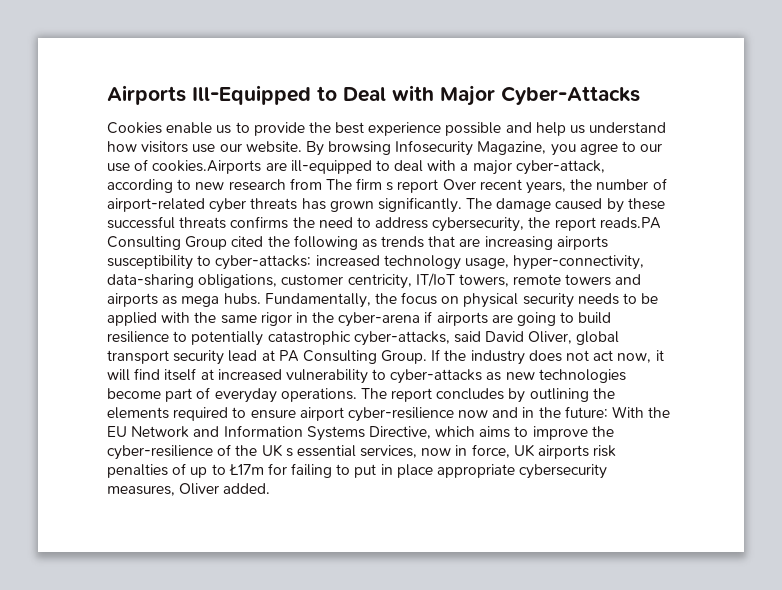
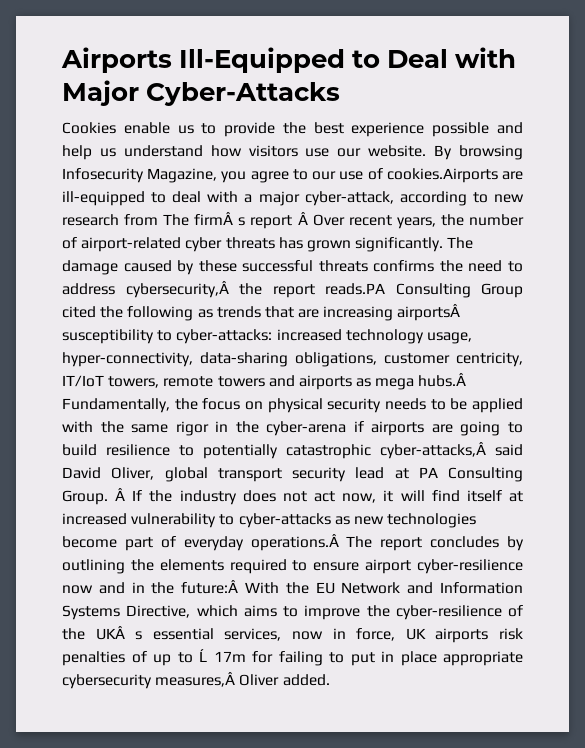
- By browsing Infosecurity Magazine, you agree to our use of cookies.Airports are ill-equipped to deal with a major cyber-attack, according to new research from The firm s report Over recent years, the number of airport-related cyber threats has grown significantly.
+ By browsing Infosecurity Magazine, you agree to our use of cookies.Airports are ill-equipped to deal with a major cyber-attack, according to new research from The firmÂ s report Â Over recent years, the number of airport-related cyber threats has grown significantly.
- The damage caused by these successful threats confirms the need to address cybersecurity, the report reads.PA Consulting Group cited the following as trends that are increasing airports susceptibility to cyber-attacks:
+ The damage caused by these successful threats confirms the need to address cybersecurity,Â the report reads.PA Consulting Group cited the following as trends that are increasing airportsÂ susceptibility to cyber-attacks:
- increased technology usage, hyper-connectivity, data-sharing obligations, customer centricity, IT/IoT towers, remote towers and airports as mega hubs. Fundamentally, the focus on physical security needs to be applied with the same rigor in the cyber-arena if airports are going to build resilience to potentially catastrophic cyber-attacks, said David Oliver, global transport security lead at PA Consulting Group.
+ increased technology usage, hyper-connectivity, data-sharing obligations, customer centricity, IT/IoT towers, remote towers and airports as mega hubs.Â Fundamentally, the focus on physical security needs to be applied with the same rigor in the cyber-arena if airports are going to build resilience to potentially catastrophic cyber-attacks,Â said David Oliver, global transport security lead at PA Consulting Group.
- If the industry does not act now, it will find itself at increased vulnerability to cyber-attacks as new technologies become part of everyday operations. The report concludes by outlining the elements required to ensure airport cyber-resilience now and in the future: With the EU Network and Information Systems Directive, which aims to improve the cyber-resilience of the UK s essential services, now in force, UK airports risk penalties of up to Ł17m for failing to put in place appropriate cybersecurity measures, Oliver added.
+ Â If the industry does not act now, it will find itself at increased vulnerability to cyber-attacks as new technologies become part of everyday operations.Â The report concludes by outlining the elements required to ensure airport cyber-resilience now and in the future:Â With the EU Network and Information Systems Directive, which aims to improve the cyber-resilience of the UKÂ s essential services, now in force, UK airports risk penalties of up to Ĺ 17m for failing to put in place appropriate cybersecurity measures,Â Oliver added.

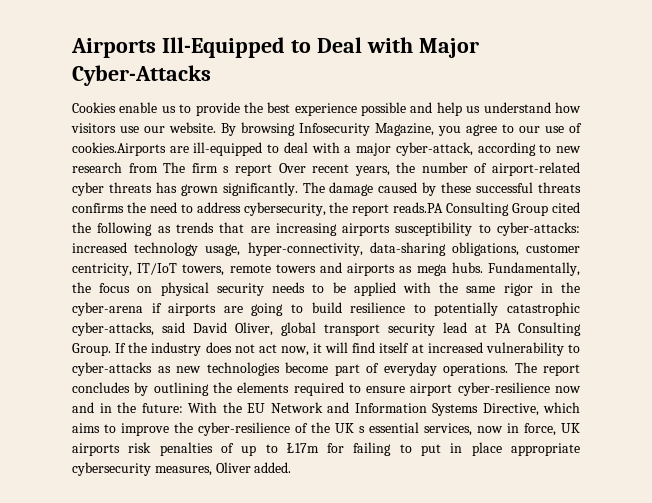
- By browsing Infosecurity Magazine, you agree to our use of cookies.Airports are ill-equipped to deal with a major cyber-attack, according to new research from The firmÂ s report Â Over recent years, the number of airport-related cyber threats has grown significantly.
+ By browsing Infosecurity Magazine, you agree to our use of cookies.Airports are ill-equipped to deal with a major cyber-attack, according to new research from The firm s report Over recent years, the number of airport-related cyber threats has grown significantly.
- The damage caused by these successful threats confirms the need to address cybersecurity,Â the report reads.PA Consulting Group cited the following as trends that are increasing airportsÂ susceptibility to cyber-attacks:
+ The damage caused by these successful threats confirms the need to address cybersecurity, the report reads.PA Consulting Group cited the following as trends that are increasing airports susceptibility to cyber-attacks:
- increased technology usage, hyper-connectivity, data-sharing obligations, customer centricity, IT/IoT towers, remote towers and airports as mega hubs.Â Fundamentally, the focus on physical security needs to be applied with the same rigor in the cyber-arena if airports are going to build resilience to potentially catastrophic cyber-attacks,Â said David Oliver, global transport security lead at PA Consulting Group.
+ increased technology usage, hyper-connectivity, data-sharing obligations, customer centricity, IT/IoT towers, remote towers and airports as mega hubs. Fundamentally, the focus on physical security needs to be applied with the same rigor in the cyber-arena if airports are going to build resilience to potentially catastrophic cyber-attacks, said David Oliver, global transport security lead at PA Consulting Group.
- Â If the industry does not act now, it will find itself at increased vulnerability to cyber-attacks as new technologies become part of everyday operations.Â The report concludes by outlining the elements required to ensure airport cyber-resilience now and in the future:Â With the EU Network and Information Systems Directive, which aims to improve the cyber-resilience of the UKÂ s essential services, now in force, UK airports risk penalties of up to Ĺ 17m for failing to put in place appropriate cybersecurity measures,Â Oliver added.
+ If the industry does not act now, it will find itself at increased vulnerability to cyber-attacks as new technologies become part of everyday operations. The report concludes by outlining the elements required to ensure airport cyber-resilience now and in the future: With the EU Network and Information Systems Directive, which aims to improve the cyber-resilience of the UK s essential services, now in force, UK airports risk penalties of up to Ł17m for failing to put in place appropriate cybersecurity measures, Oliver added.

